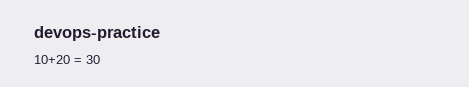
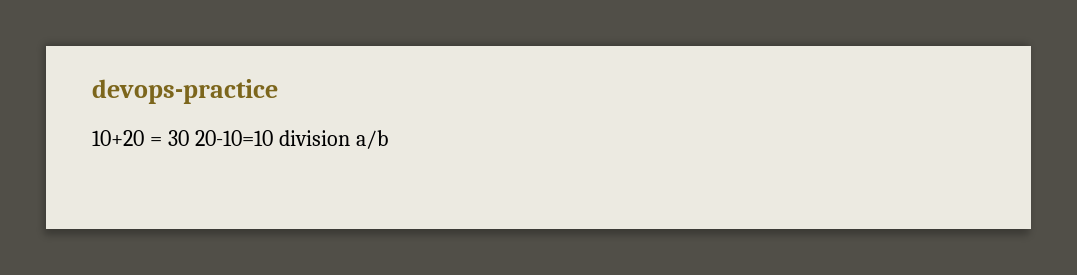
- 10+20 = 30
+ 10+20 = 30 20-10=10 division a/b

